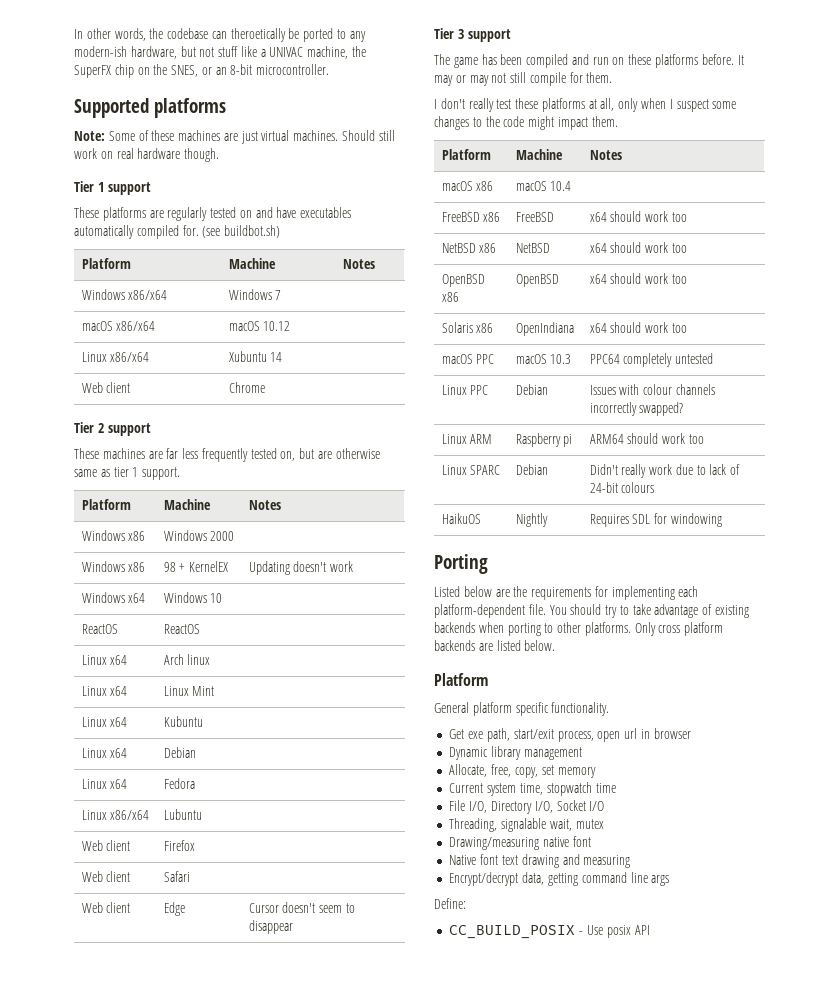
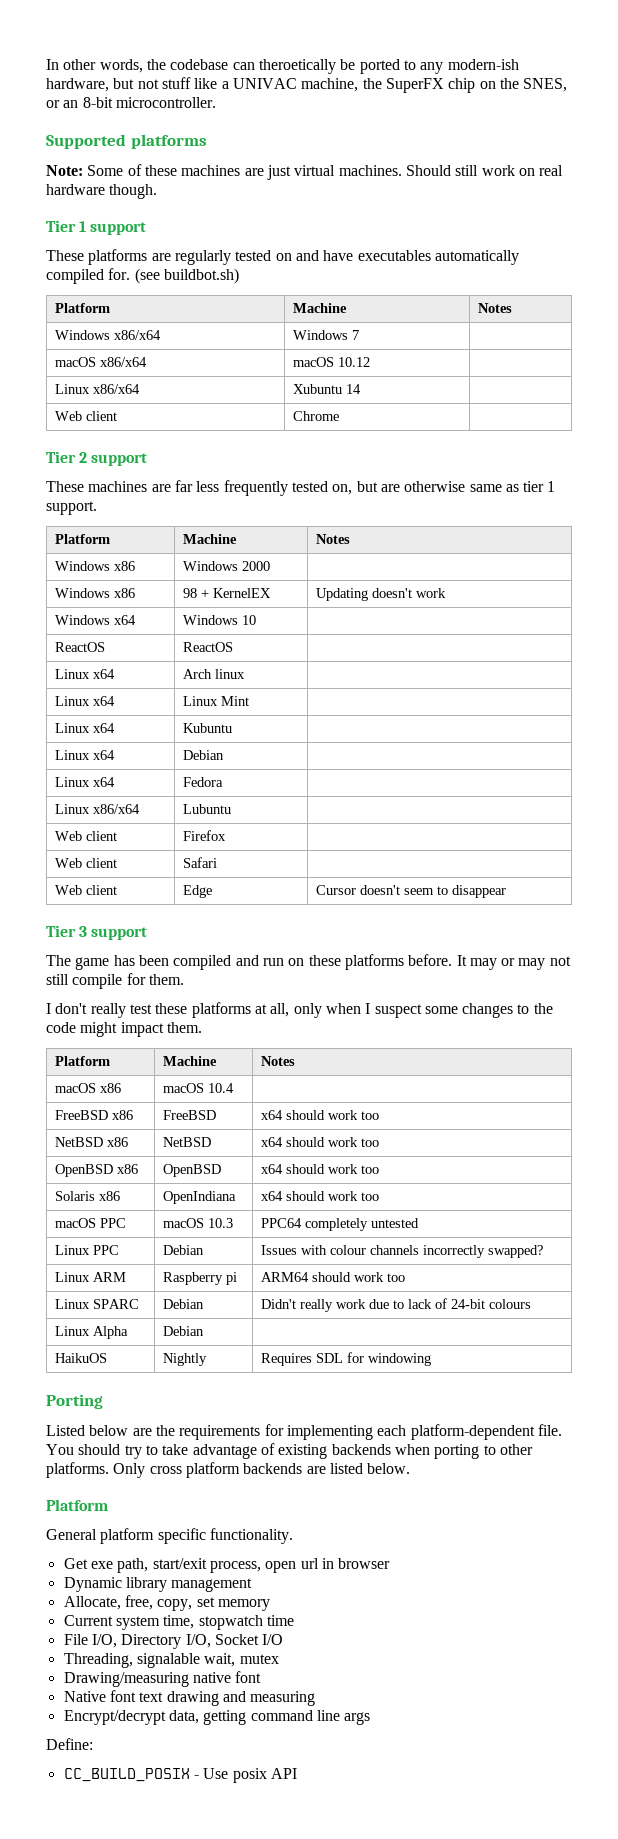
+ Linux Alpha | Debian |

